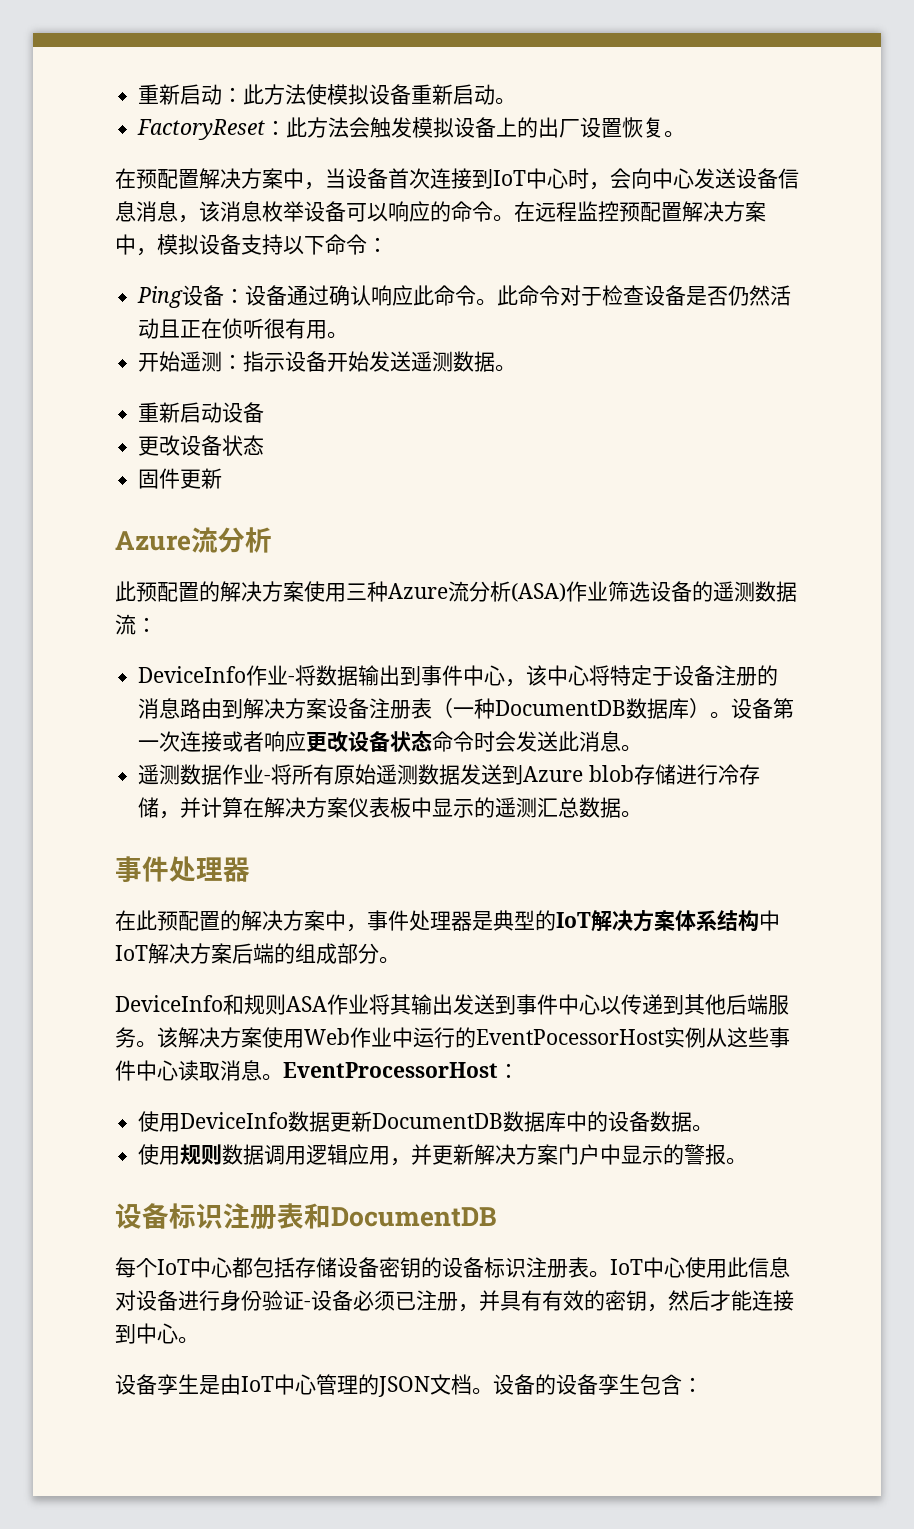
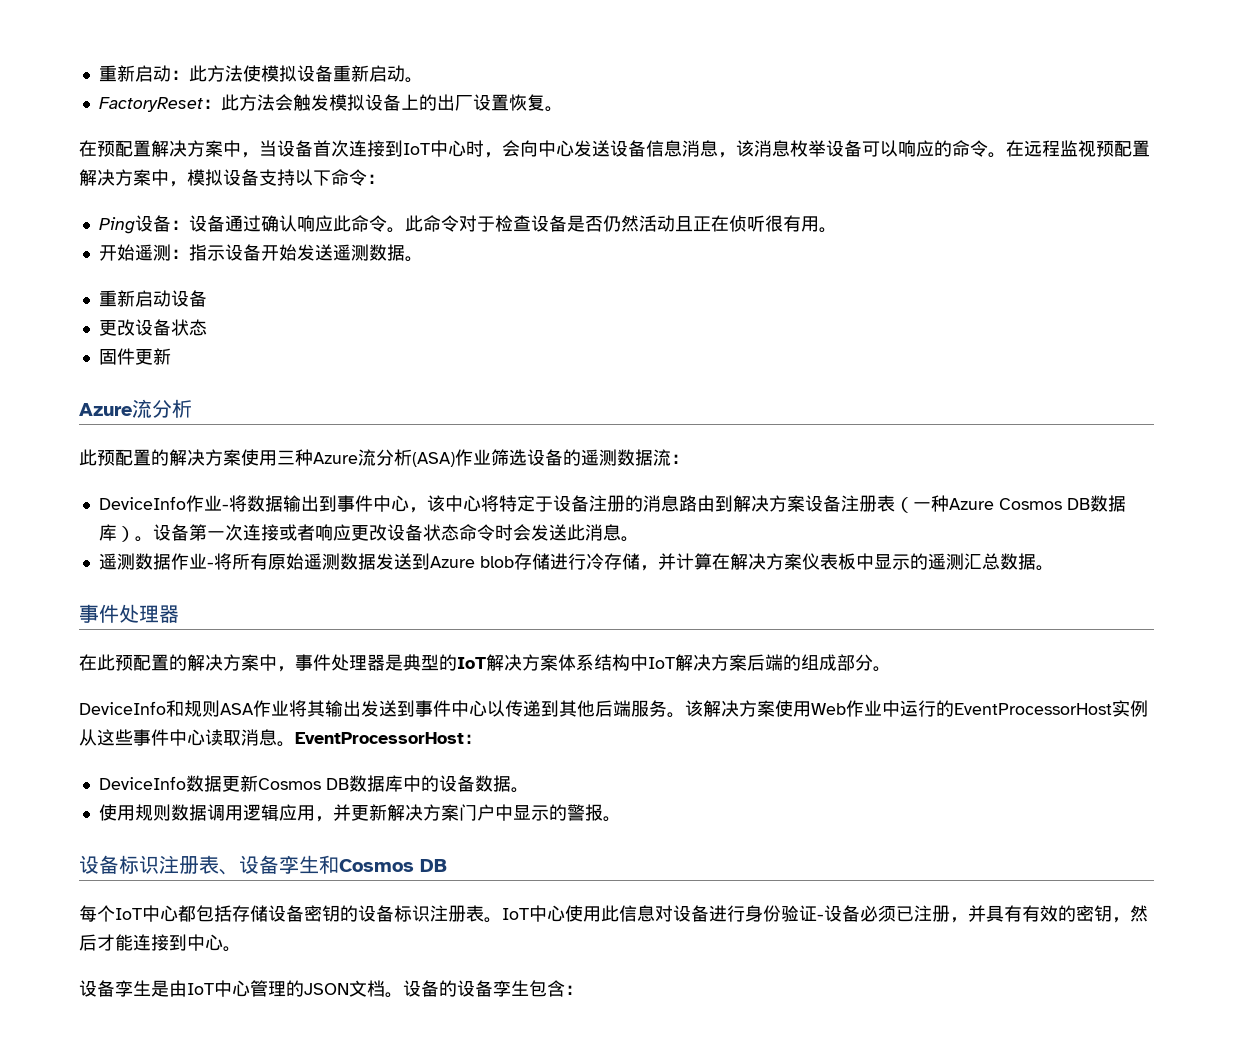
- 在远程监控预配置解决方案中，模拟设备支持以下命令：
+ 在远程监视预配置解决方案中，模拟设备支持以下命令：
- DeviceInfo作业-将数据输出到事件中心，该中心将特定于设备注册的消息路由到解决方案设备注册表（一种DocumentDB数据库）。
+ DeviceInfo作业-将数据输出到事件中心，该中心将特定于设备注册的消息路由到解决方案设备注册表（一种Azure Cosmos DB数据库）。
- 该解决方案使用Web作业中运行的EventPocessorHost实例从这些事件中心读取消息。
+ 该解决方案使用Web作业中运行的EventProcessorHost实例从这些事件中心读取消息。
- 使用DeviceInfo数据更新DocumentDB数据库中的设备数据。
+ DeviceInfo数据更新Cosmos DB数据库中的设备数据。
- 设备标识注册表和DocumentDB
+ 设备标识注册表、设备孪生和Cosmos DB

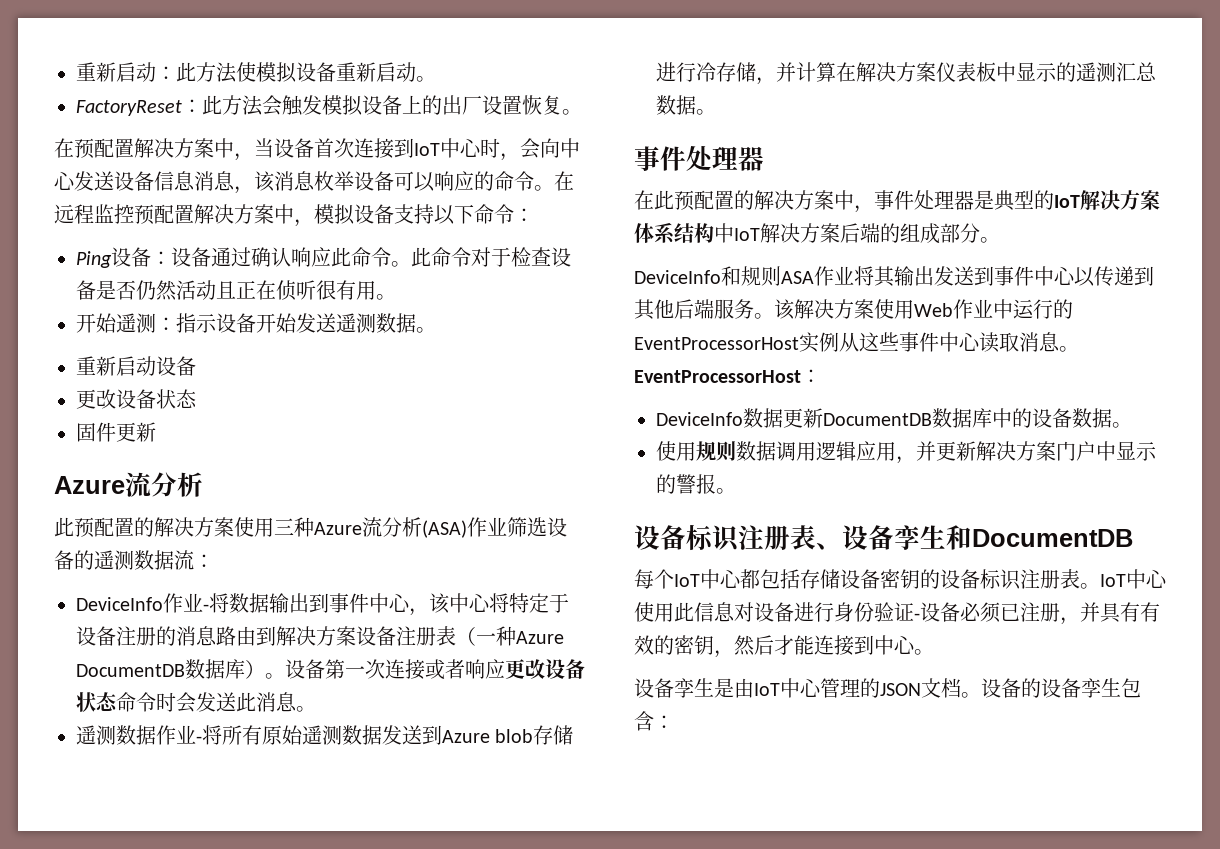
- 在远程监视预配置解决方案中，模拟设备支持以下命令：
+ 在远程监控预配置解决方案中，模拟设备支持以下命令：
- DeviceInfo作业-将数据输出到事件中心，该中心将特定于设备注册的消息路由到解决方案设备注册表（一种Azure Cosmos DB数据库）。
+ DeviceInfo作业-将数据输出到事件中心，该中心将特定于设备注册的消息路由到解决方案设备注册表（一种Azure DocumentDB数据库）。
- DeviceInfo数据更新Cosmos DB数据库中的设备数据。
+ DeviceInfo数据更新DocumentDB数据库中的设备数据。
- 设备标识注册表、设备孪生和Cosmos DB
+ 设备标识注册表、设备孪生和DocumentDB

